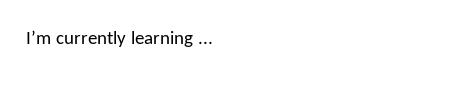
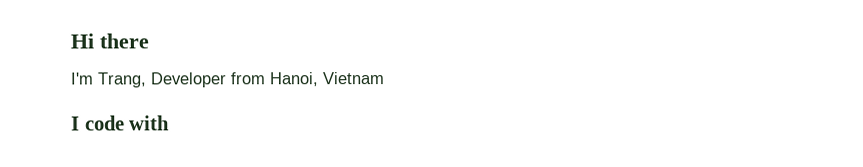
- I’m currently learning ...
+ Hi there
+ I'm Trang, Developer from Hanoi, Vietnam
+ I code with

